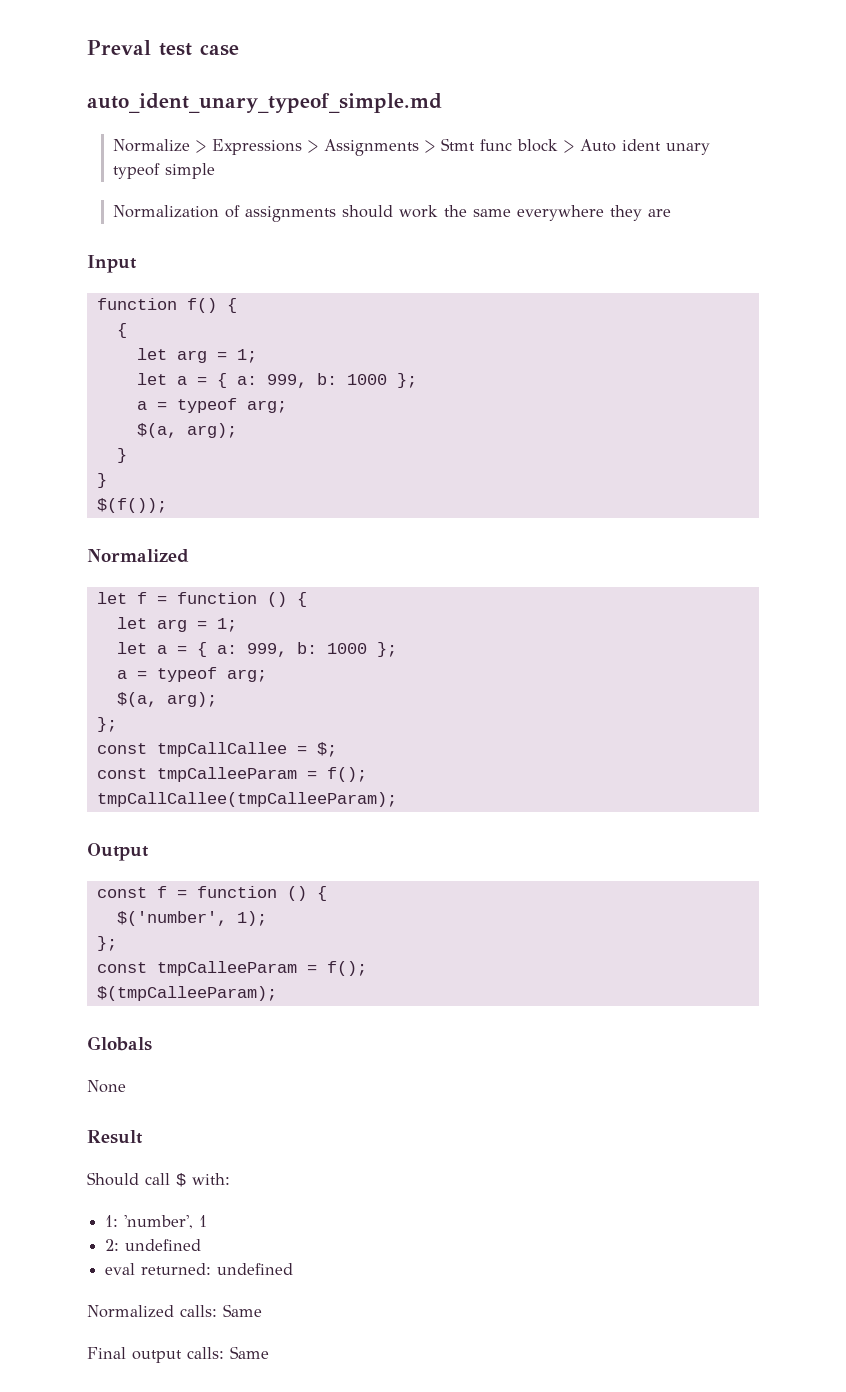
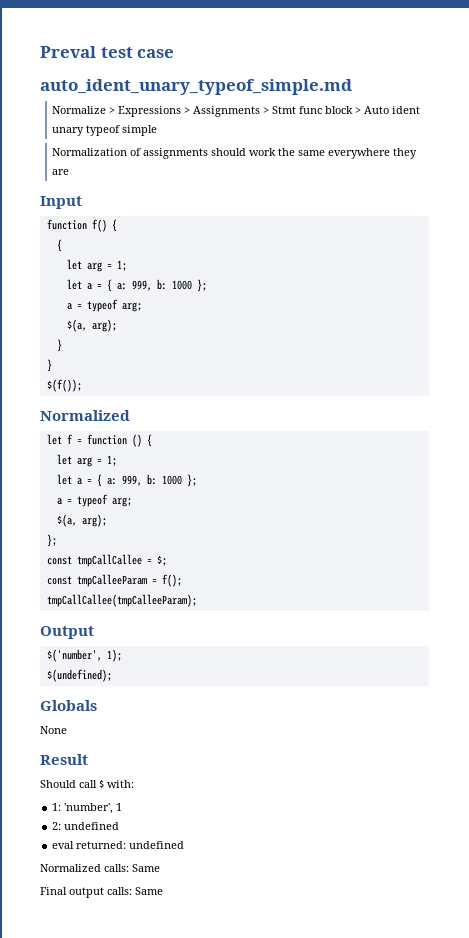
- const f = function () {
  $('number', 1);
- };
- const tmpCalleeParam = f();
- $(tmpCalleeParam);
+ $(undefined);

